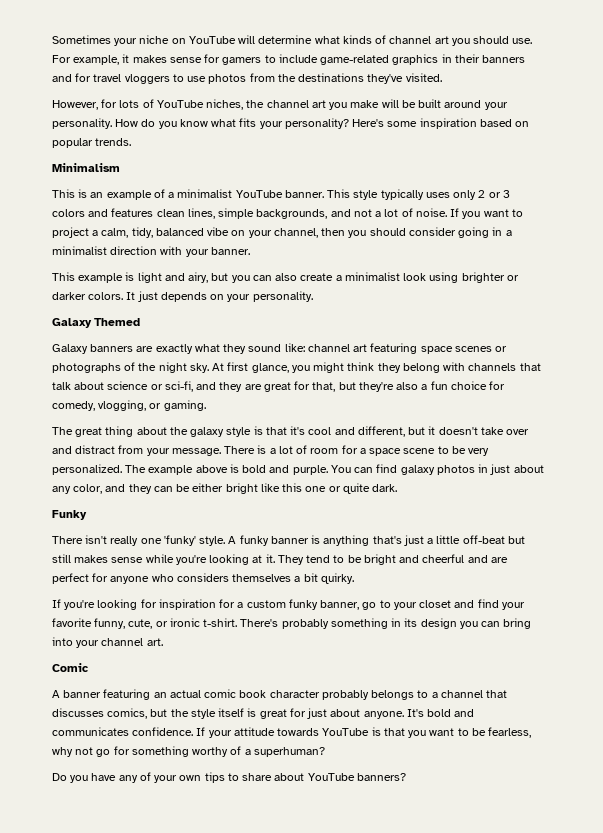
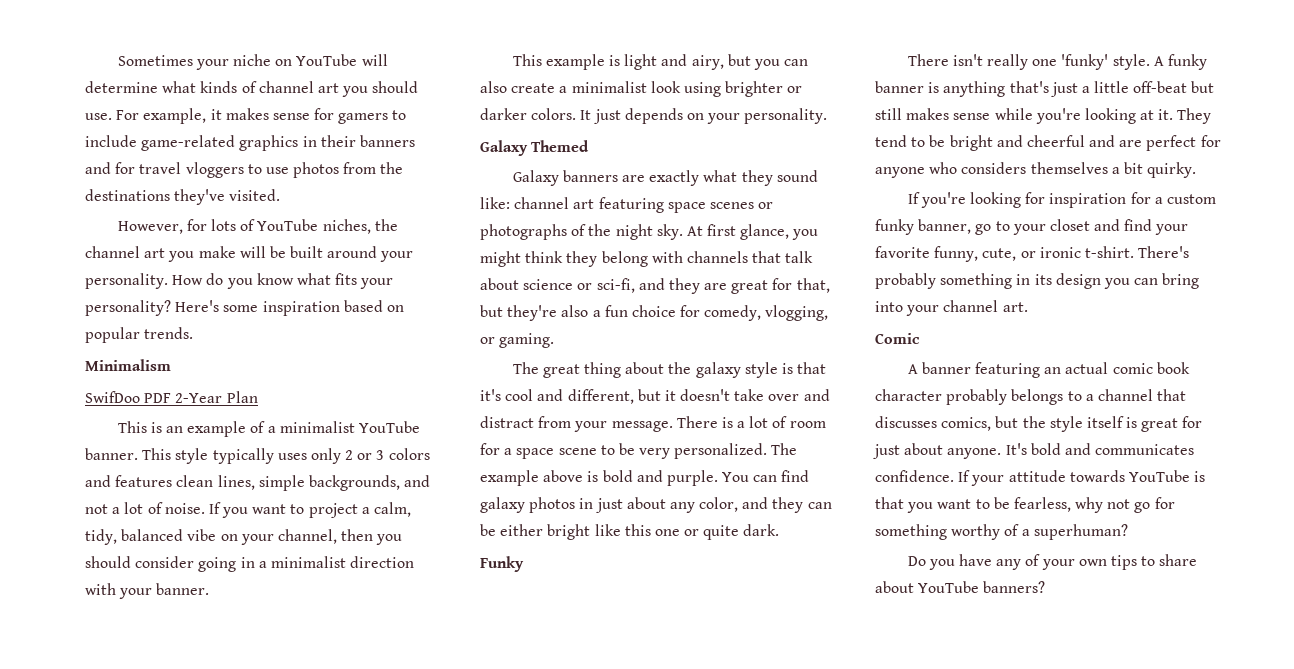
+ SwifDoo PDF 2-Year Plan

